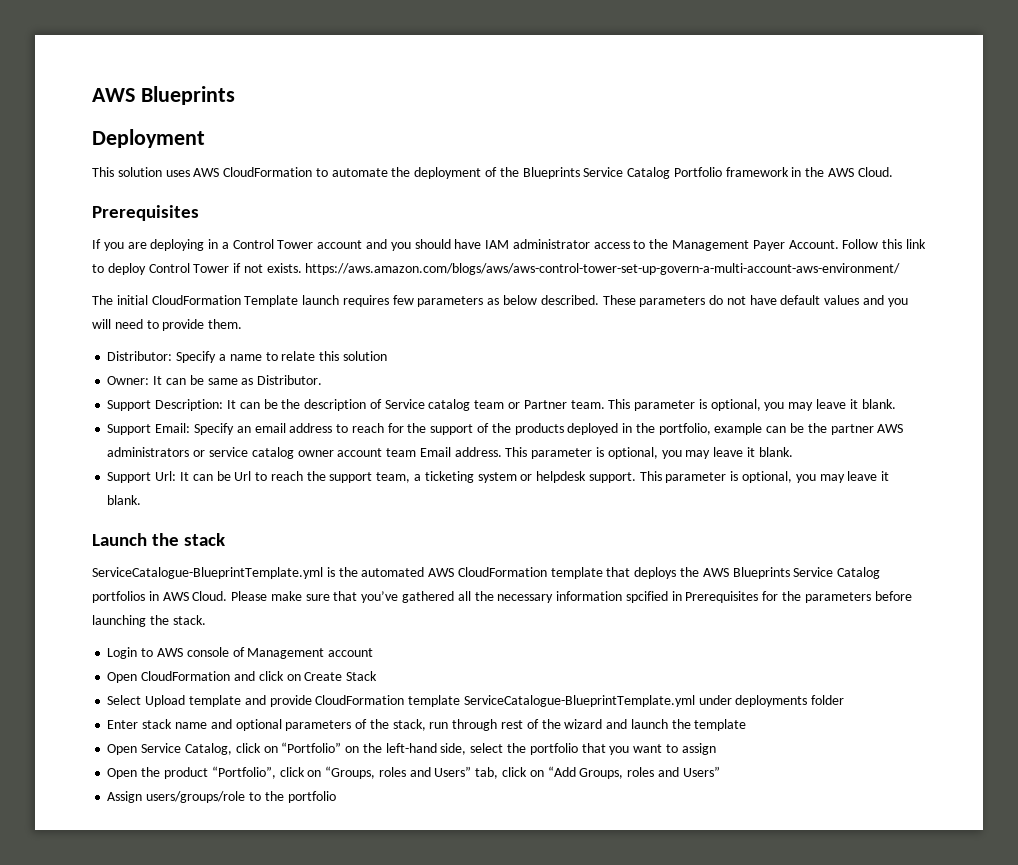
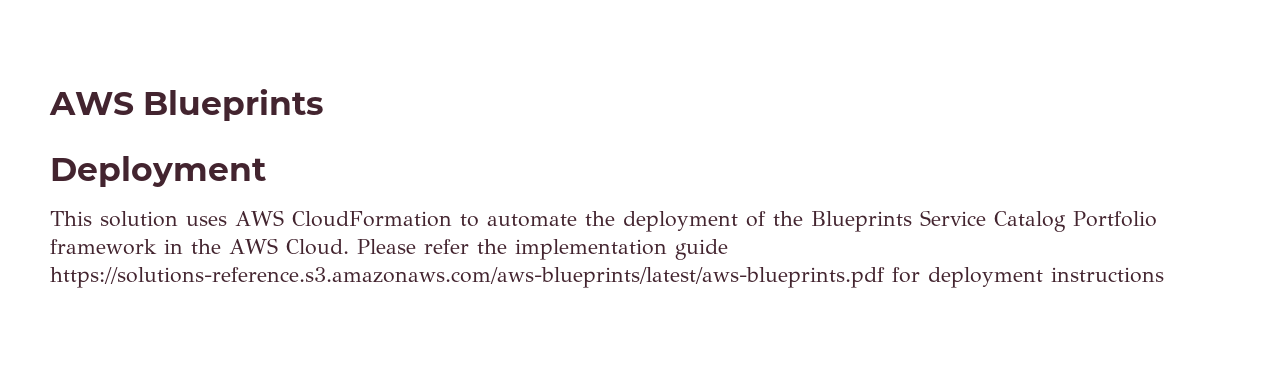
- This solution uses AWS CloudFormation to automate the deployment of the Blueprints Service Catalog Portfolio framework in the AWS Cloud.
- Prerequisites
- If you are deploying in a Control Tower account and you should have IAM administrator access to the Management Payer Account. Follow this link to deploy Control Tower if not exists. https://aws.amazon.com/blogs/aws/aws-control-tower-set-up-govern-a-multi-account-aws-environment/
- The initial CloudFormation Template launch requires few parameters as below described. These parameters do not have default values and you will need to provide them.
- Distributor: Specify a name to relate this solution
- Owner: It can be same as Distributor.
- Support Description: It can be the description of Service catalog team or Partner team. This parameter is optional, you may leave it blank.
- Support Email: Specify an email address to reach for the support of the products deployed in the portfolio, example can be the partner AWS administrators or service catalog owner account team Email address. This parameter is optional, you may leave it blank.
- Support Url: It can be Url to reach the support team, a ticketing system or helpdesk support. This parameter is optional, you may leave it blank.
- Launch the stack
- ServiceCatalogue-BlueprintTemplate.yml is the automated AWS CloudFormation template that deploys the AWS Blueprints Service Catalog portfolios in AWS Cloud. Please make sure that you’ve gathered all the necessary information spcified in Prerequisites for the parameters before launching the stack.
- Login to AWS console of Management account
- Open CloudFormation and click on Create Stack
- Select Upload template and provide CloudFormation template ServiceCatalogue-BlueprintTemplate.yml under deployments folder
- Enter stack name and optional parameters of the stack, run through rest of the wizard and launch the template
- Open Service Catalog, click on “Portfolio” on the left-hand side, select the portfolio that you want to assign
- Open the product “Portfolio”, click on “Groups, roles and Users” tab, click on “Add Groups, roles and Users”
- Assign users/groups/role to the portfolio
+ This solution uses AWS CloudFormation to automate the deployment of the Blueprints Service Catalog Portfolio framework in the AWS Cloud. Please refer the implementation guide https://solutions-reference.s3.amazonaws.com/aws-blueprints/latest/aws-blueprints.pdf for deployment instructions

